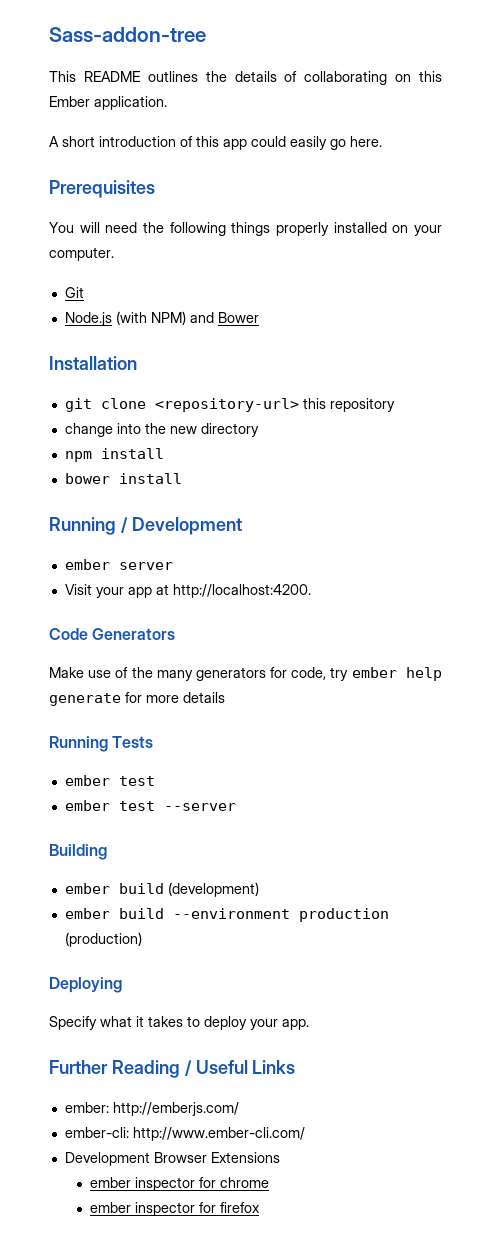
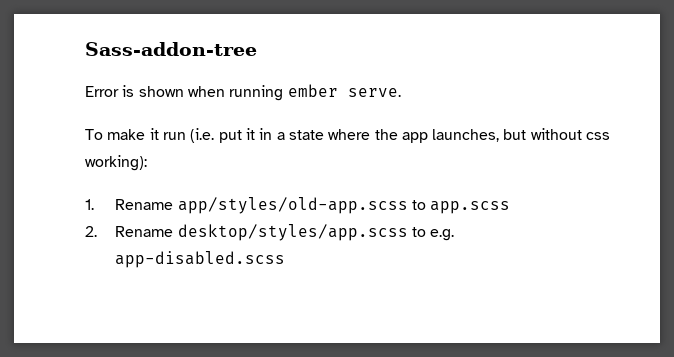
- This README outlines the details of collaborating on this Ember application.
- A short introduction of this app could easily go here.
- Prerequisites
- You will need the following things properly installed on your computer.
- Git
- Node.js (with NPM) and Bower
- Installation
- git clone <repository-url> this repository
- change into the new directory
- npm install
- bower install
- Running / Development
- ember server
- Visit your app at http://localhost:4200.
- Code Generators
- Make use of the many generators for code, try ember help generate for more details
- Running Tests
- ember test
- ember test --server
- Building
- ember build (development)
- ember build --environment production (production)
- Deploying
- Specify what it takes to deploy your app.
- Further Reading / Useful Links
- ember: http://emberjs.com/
- ember-cli: http://www.ember-cli.com/
- Development Browser Extensions
- ember inspector for chrome
- ember inspector for firefox
+ Error is shown when running ember serve.
+ To make it run (i.e. put it in a state where the app launches, but without css working):
+ 1. Rename app/styles/old-app.scss to app.scss
+ 2. Rename desktop/styles/app.scss to e.g. app-disabled.scss

